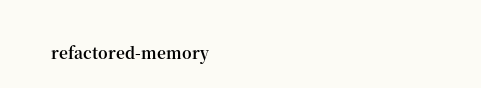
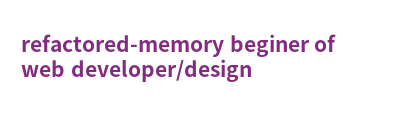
- refactored-memory
+ refactored-memory beginer of web developer/design

